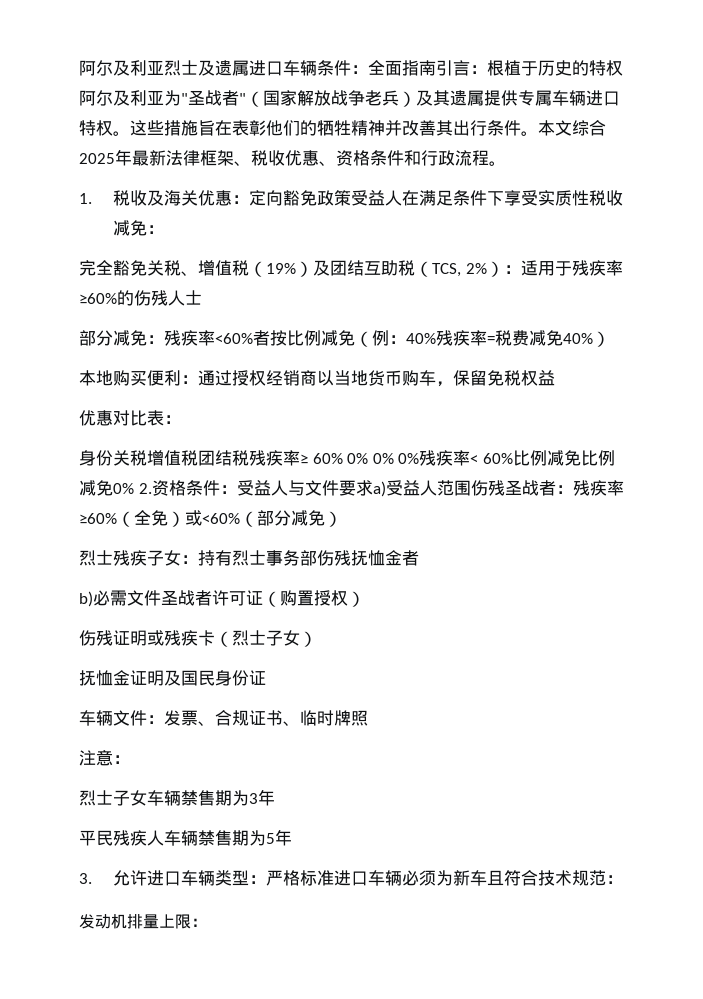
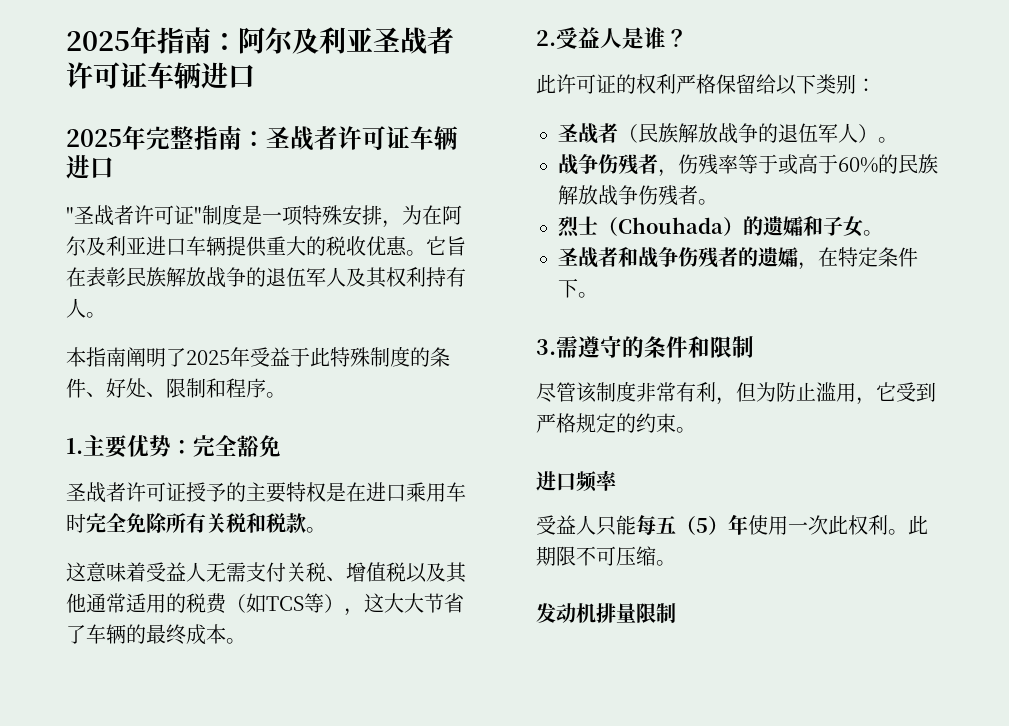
- 阿尔及利亚烈士及遗属进口车辆条件：全面指南引言：根植于历史的特权阿尔及利亚为"圣战者"（国家解放战争老兵）及其遗属提供专属车辆进口特权。这些措施旨在表彰他们的牺牲精神并改善其出行条件。本文综合2025年最新法律框架、税收优惠、资格条件和行政流程。
- 1.税收及海关优惠：定向豁免政策受益人在满足条件下享受实质性税收减免：
- 完全豁免关税、增值税（19%）及团结互助税（TCS, 2%）：适用于残疾率≥60%的伤残人士
- 部分减免：残疾率<60%者按比例减免（例：40%残疾率=税费减免40%）
- 本地购买便利：通过授权经销商以当地货币购车，保留免税权益
- 优惠对比表：
- 身份关税增值税团结税残疾率≥ 60% 0% 0% 0%残疾率< 60%比例减免比例减免0% 2.资格条件：受益人与文件要求a)受益人范围伤残圣战者：残疾率≥60%（全免）或<60%（部分减免）
- 烈士残疾子女：持有烈士事务部伤残抚恤金者
- b)必需文件圣战者许可证（购置授权）
- 伤残证明或残疾卡（烈士子女）
- 抚恤金证明及国民身份证
- 车辆文件：发票、合规证书、临时牌照
- 注意：
- 烈士子女车辆禁售期为3年
- 平民残疾人车辆禁售期为5年
- 3.允许进口车辆类型：严格标准进口车辆必须为新车且符合技术规范：
+ 2025年指南：阿尔及利亚圣战者许可证车辆进口
+ 2025年完整指南：圣战者许可证车辆进口
+ "圣战者许可证"制度是一项特殊安排，为在阿尔及利亚进口车辆提供重大的税收优惠。它旨在表彰民族解放战争的退伍军人及其权利持有人。
+ 本指南阐明了2025年受益于此特殊制度的条件、好处、限制和程序。
+ 1.主要优势：完全豁免
+ 圣战者许可证授予的主要特权是在进口乘用车时完全免除所有关税和税款。
+ 这意味着受益人无需支付关税、增值税以及其他通常适用的税费（如TCS等），这大大节省了车辆的最终成本。
+ 2.受益人是谁？
+ 此许可证的权利严格保留给以下类别：
+ 圣战者（民族解放战争的退伍军人）。
+ 战争伤残者，伤残率等于或高于60%的民族解放战争伤残者。
+ 烈士（Chouhada）的遗孀和子女。
+ 圣战者和战争伤残者的遗孀，在特定条件下。
+ 3.需遵守的条件和限制
+ 尽管该制度非常有利，但为防止滥用，它受到严格规定的约束。
+ 进口频率
+ 受益人只能每五（5）年使用一次此权利。此期限不可压缩。
- 发动机排量上限：
+ 发动机排量限制

